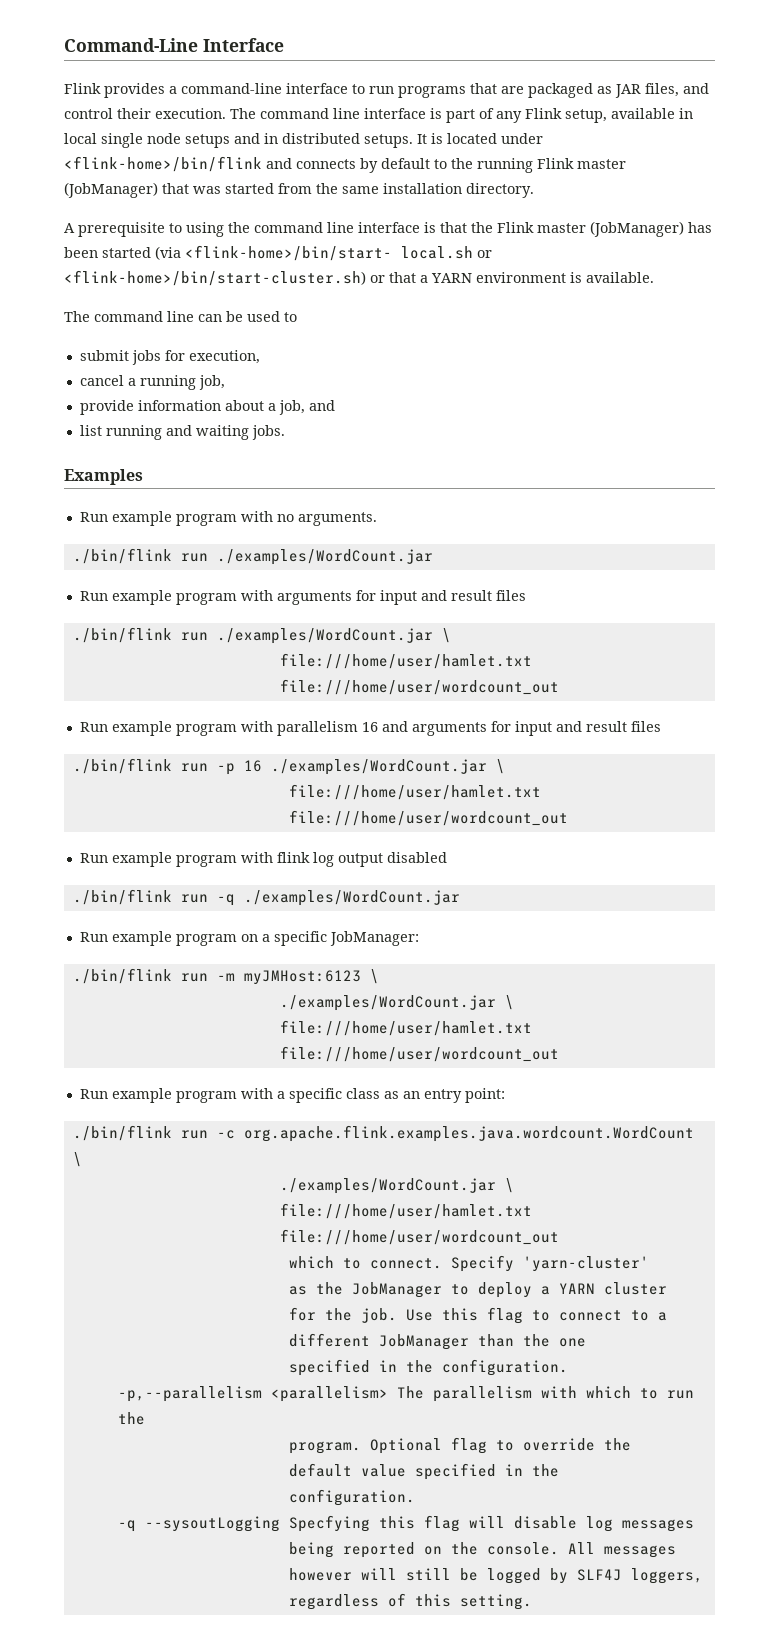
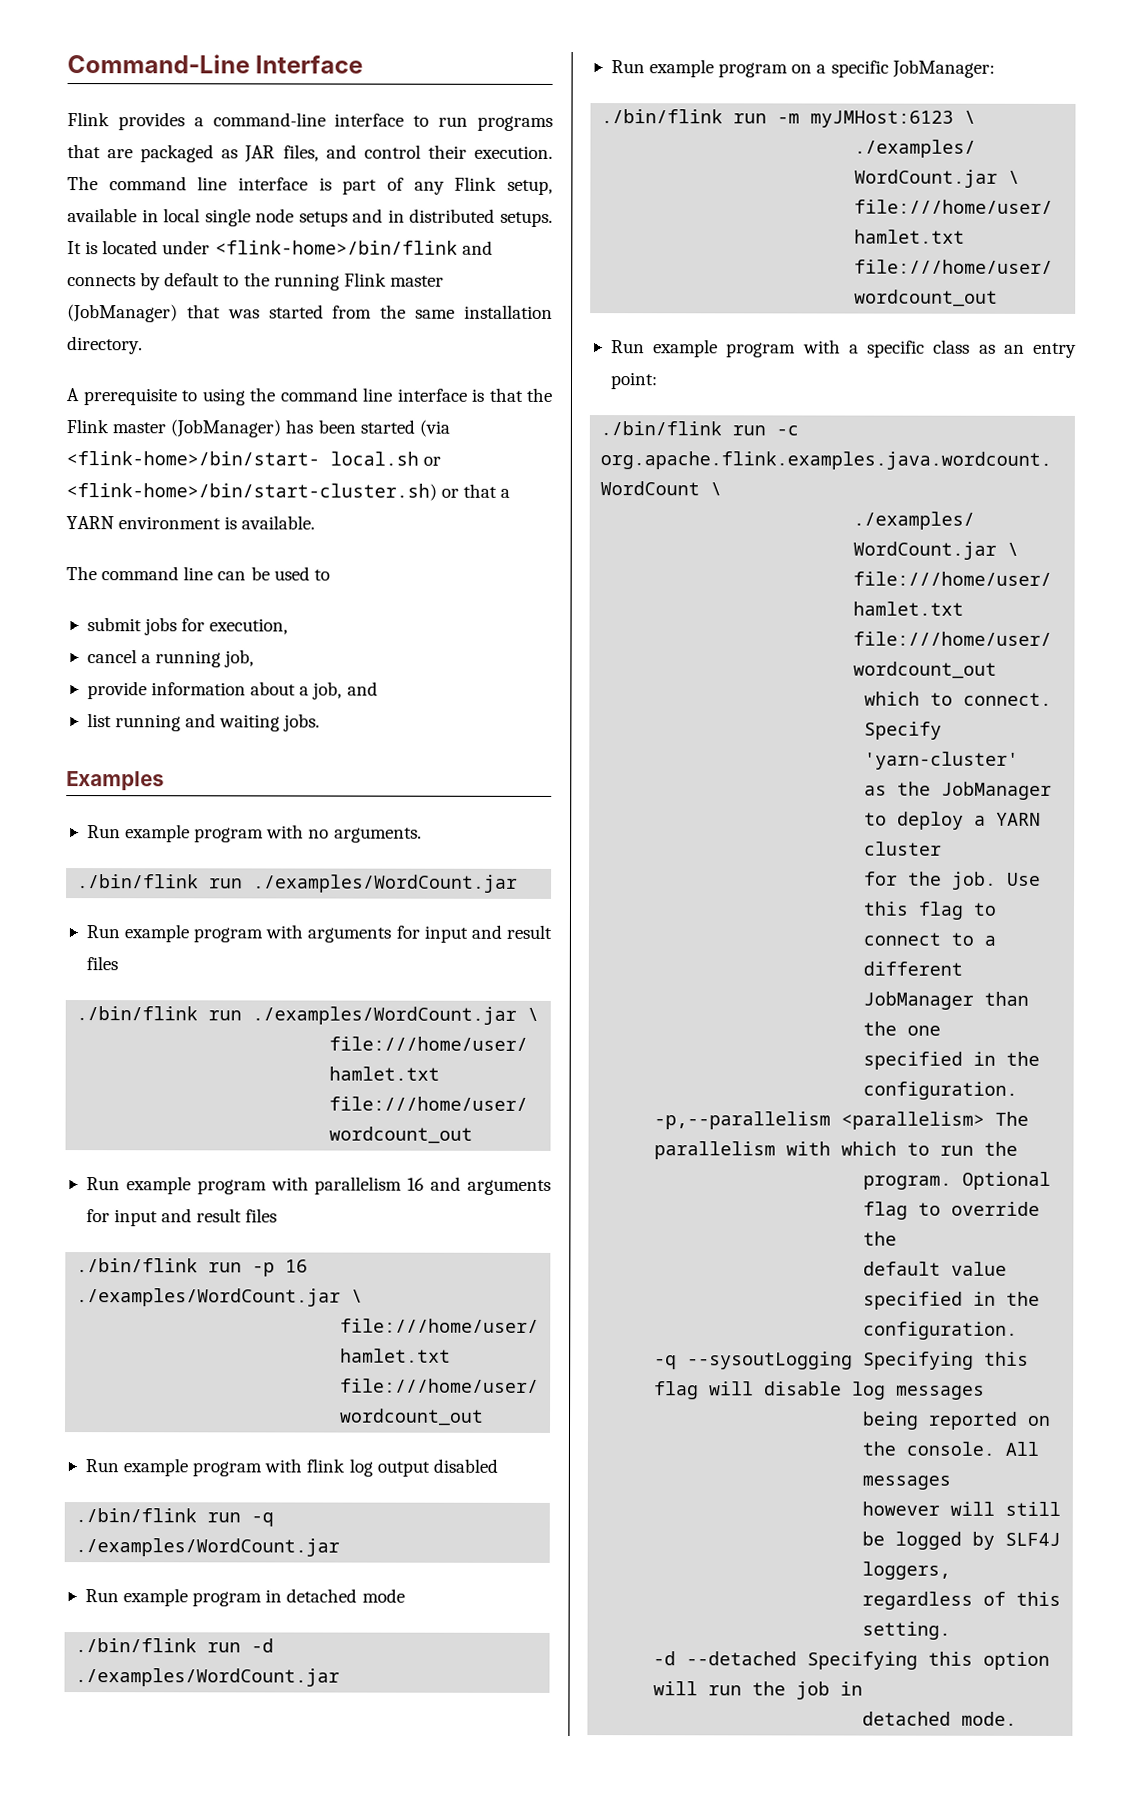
+ Run example program in detached mode
+ ./bin/flink run -d ./examples/WordCount.jar
- -q --sysoutLogging Specfying this flag will disable log messages
+ -q --sysoutLogging Specifying this flag will disable log messages
+ -d --detached Specifying this option will run the job in
+ detached mode.

